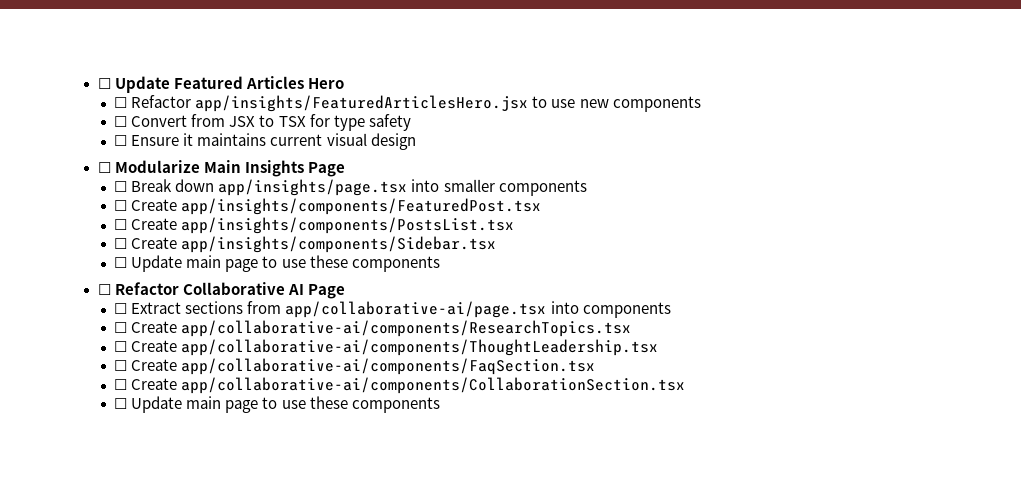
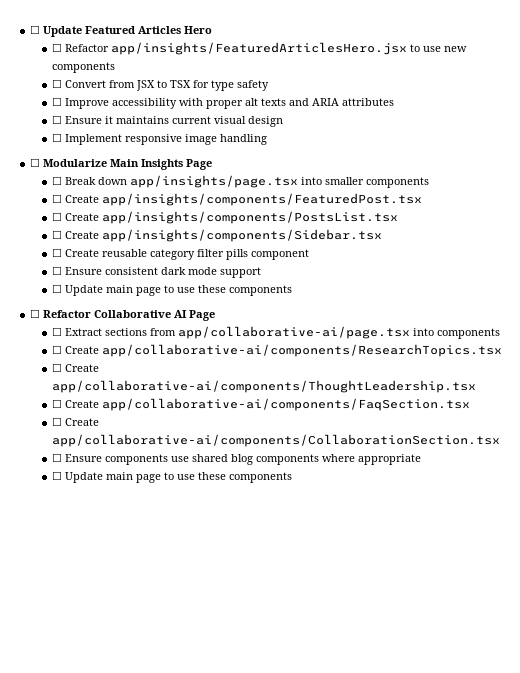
+ ☐ Improve accessibility with proper alt texts and ARIA attributes
+ ☐ Implement responsive image handling
+ ☐ Create reusable category filter pills component
+ ☐ Ensure consistent dark mode support
+ ☐ Ensure components use shared blog components where appropriate

